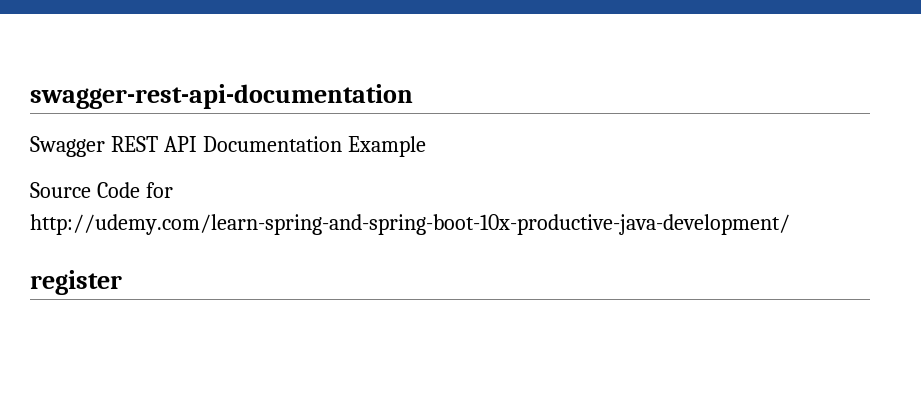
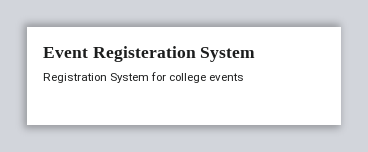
- swagger-rest-api-documentation
- Swagger REST API Documentation Example
- Source Code for http://udemy.com/learn-spring-and-spring-boot-10x-productive-java-development/
- register
+ Event Registeration System
+ Registration System for college events

